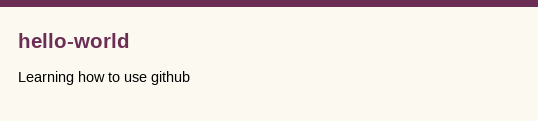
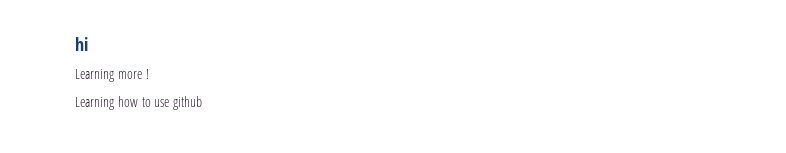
- hello-world
+ hi
+ Learning more !

